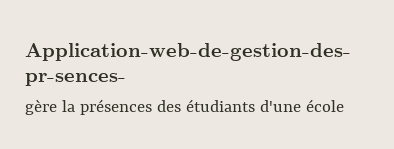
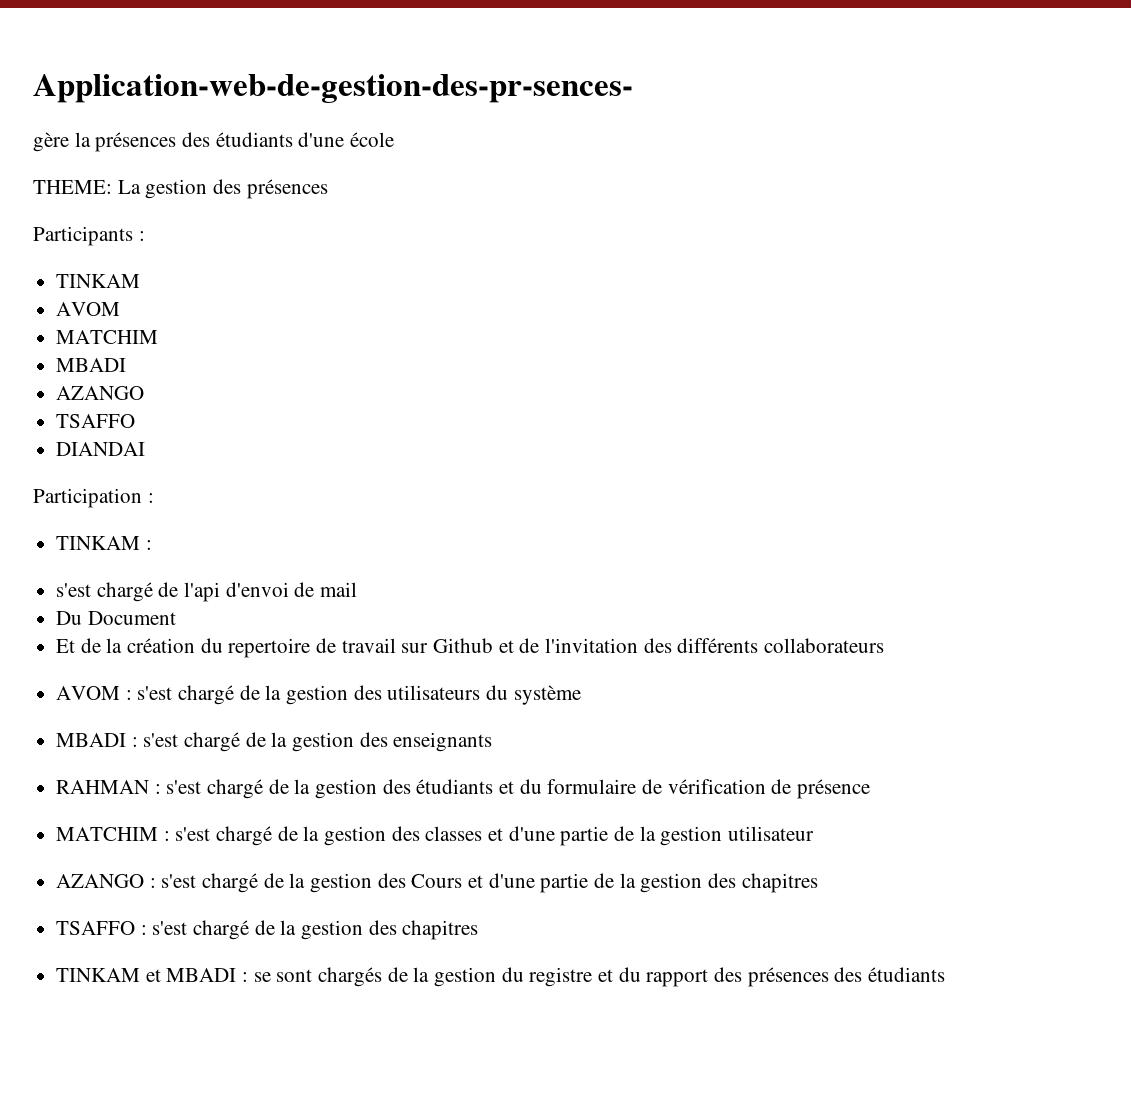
+ THEME: La gestion des présences
+ Participants :
+ TINKAM
+ AVOM
+ MATCHIM
+ MBADI
+ AZANGO
+ TSAFFO
+ DIANDAI
+ Participation :
+ TINKAM :
+ s'est chargé de l'api d'envoi de mail
+ Du Document
+ Et de la création du repertoire de travail sur Github et de l'invitation des différents collaborateurs
+ AVOM : s'est chargé de la gestion des utilisateurs du système
+ MBADI : s'est chargé de la gestion des enseignants
+ RAHMAN : s'est chargé de la gestion des étudiants et du formulaire de vérification de présence
+ MATCHIM : s'est chargé de la gestion des classes et d'une partie de la gestion utilisateur
+ AZANGO : s'est chargé de la gestion des Cours et d'une partie de la gestion des chapitres
+ TSAFFO : s'est chargé de la gestion des chapitres
+ TINKAM et MBADI : se sont chargés de la gestion du registre et du rapport des présences des étudiants

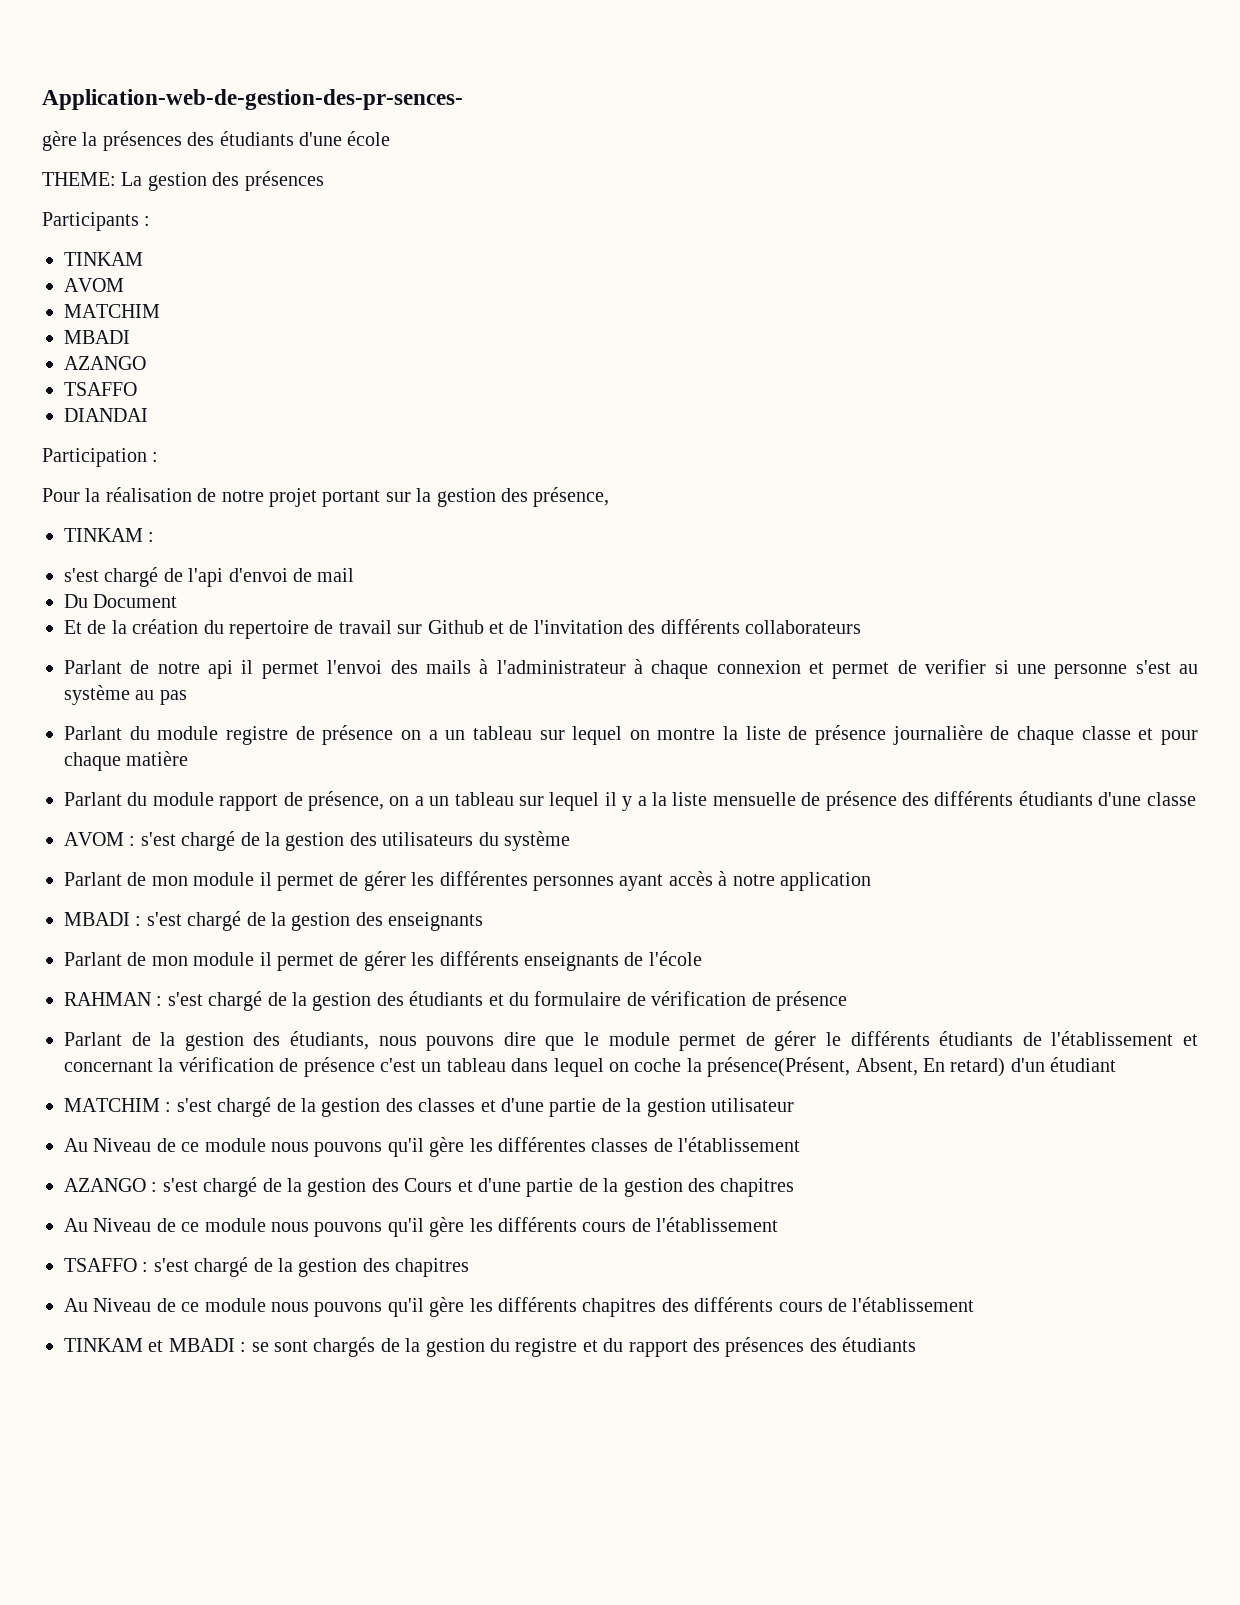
+ Pour la réalisation de notre projet portant sur la gestion des présence,
+ Parlant de notre api il permet l'envoi des mails à l'administrateur à chaque connexion et permet de verifier si une personne s'est au système au pas
+ Parlant du module registre de présence on a un tableau sur lequel on montre la liste de présence journalière de chaque classe et pour chaque matière
+ Parlant du module rapport de présence, on a un tableau sur lequel il y a la liste mensuelle de présence des différents étudiants d'une classe
+ Parlant de mon module il permet de gérer les différentes personnes ayant accès à notre application
+ Parlant de mon module il permet de gérer les différents enseignants de l'école
+ Parlant de la gestion des étudiants, nous pouvons dire que le module permet de gérer le différents étudiants de l'établissement et concernant la vérification de présence c'est un tableau dans lequel on coche la présence(Présent, Absent, En retard) d'un étudiant
+ Au Niveau de ce module nous pouvons qu'il gère les différentes classes de l'établissement
+ Au Niveau de ce module nous pouvons qu'il gère les différents cours de l'établissement
+ Au Niveau de ce module nous pouvons qu'il gère les différents chapitres des différents cours de l'établissement

